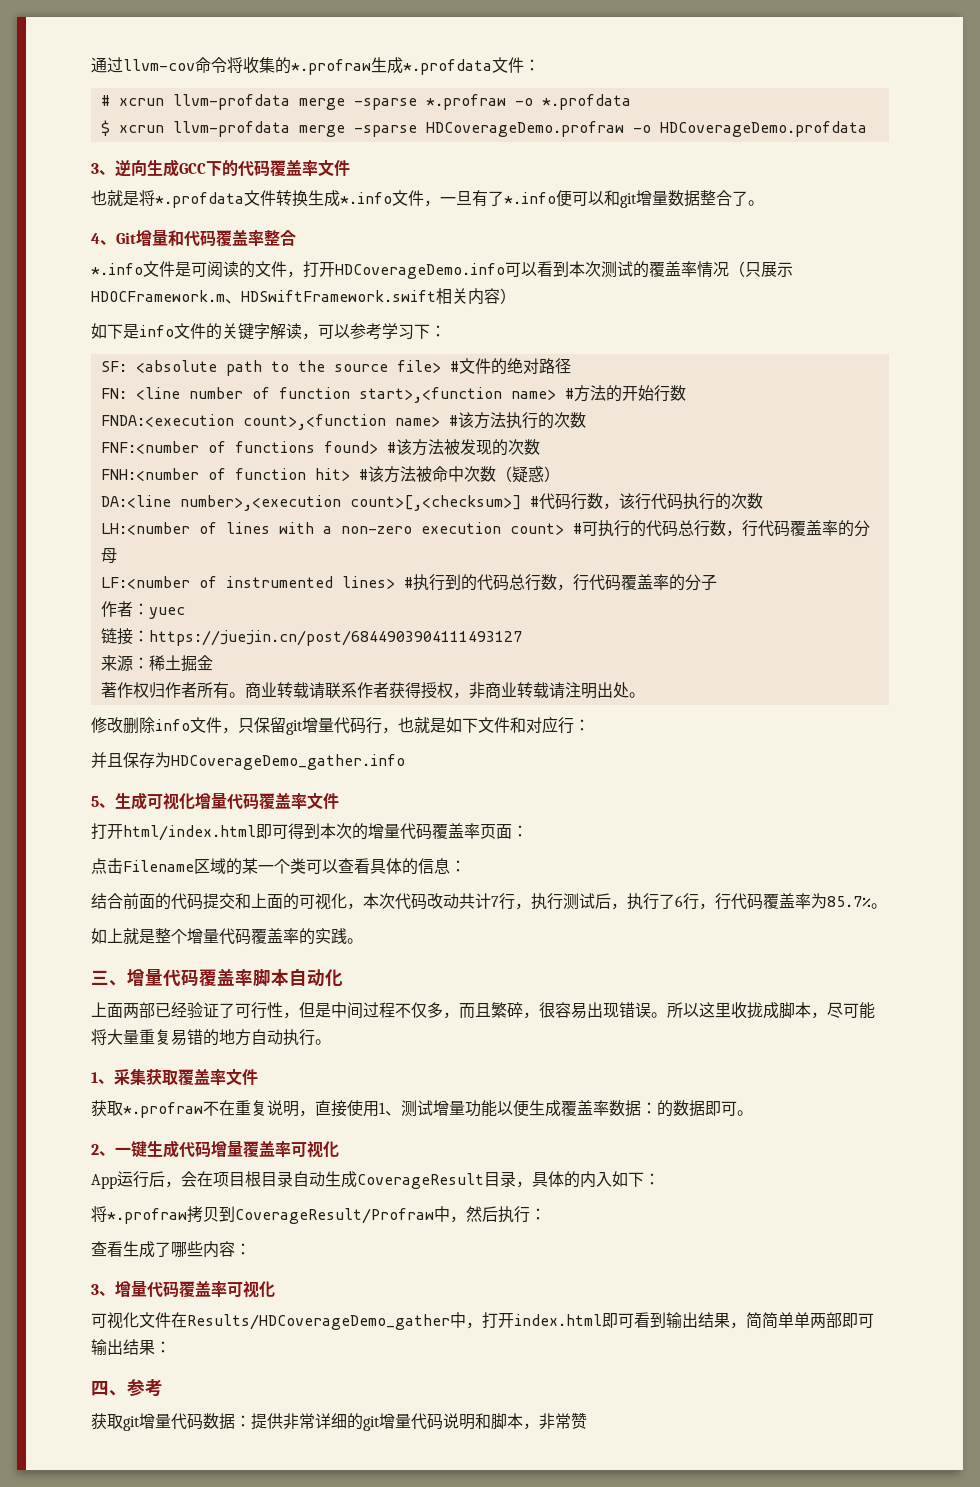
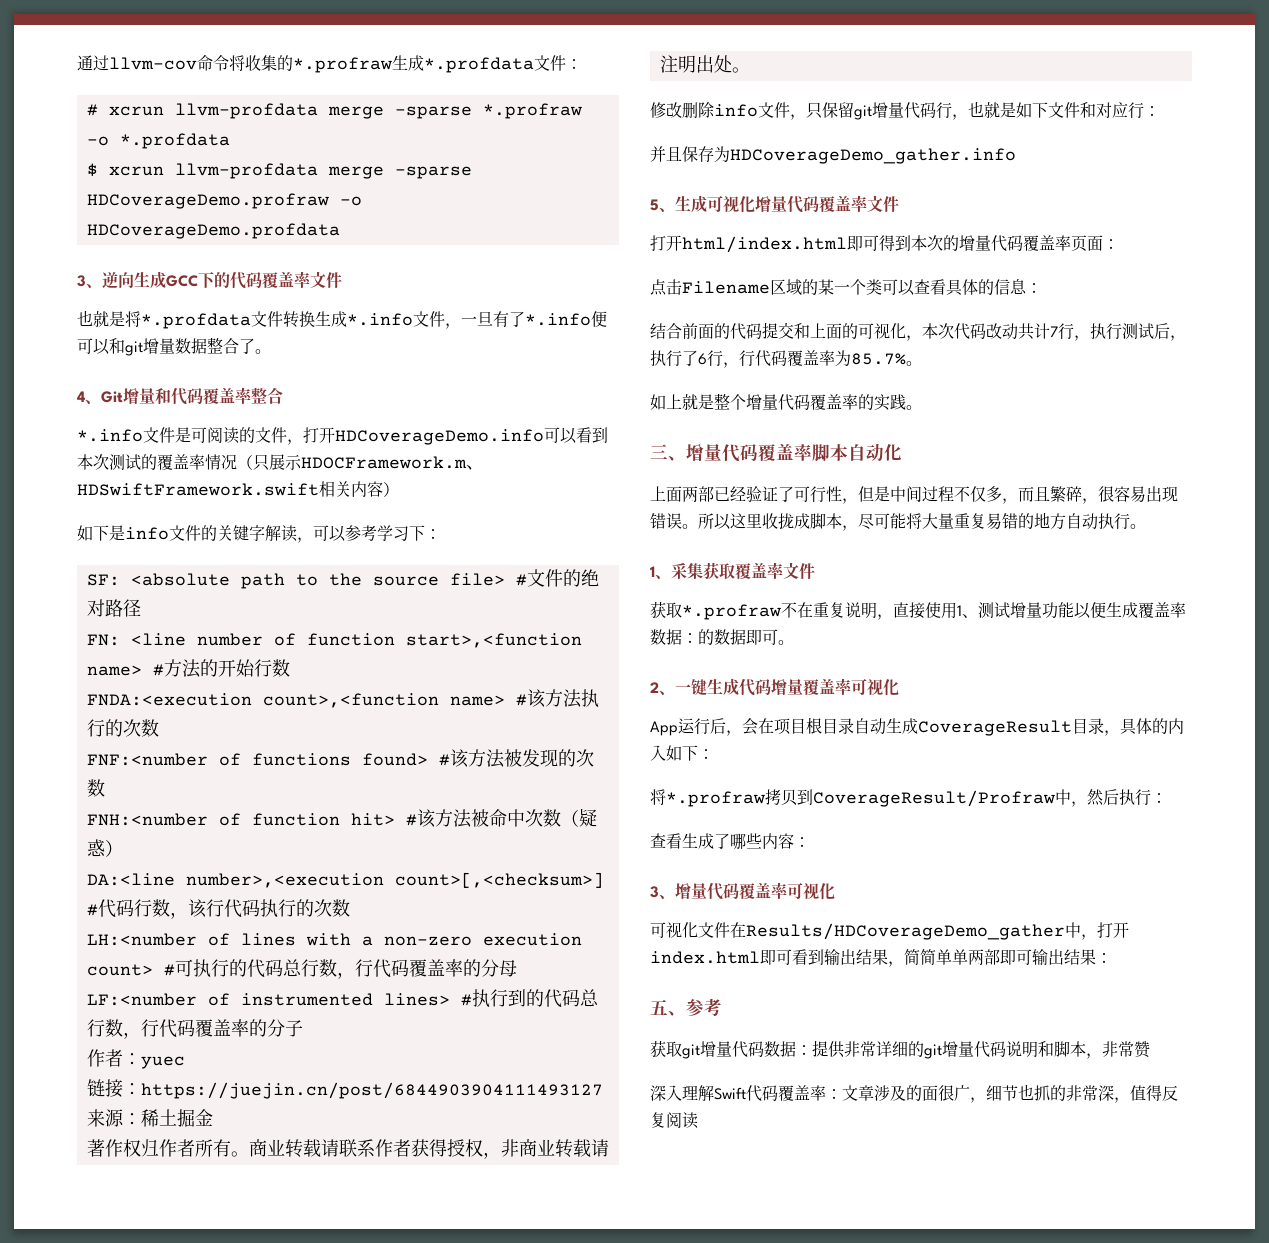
- 四、参考
+ 五、参考
+ 深入理解Swift代码覆盖率：文章涉及的面很广，细节也抓的非常深，值得反复阅读

